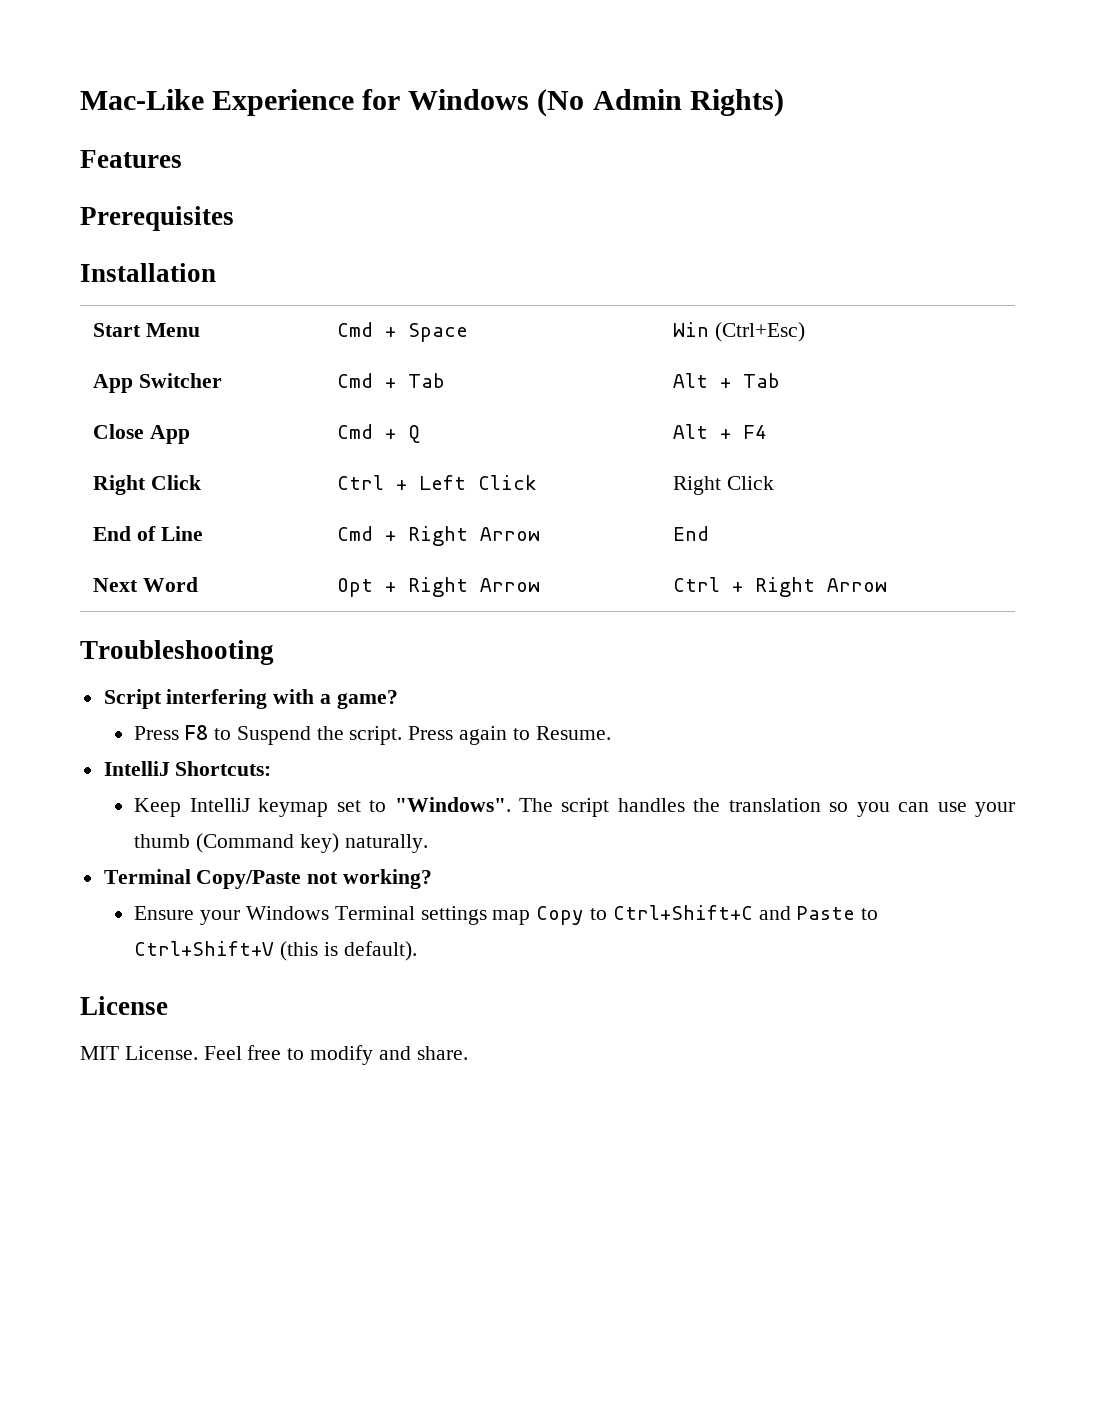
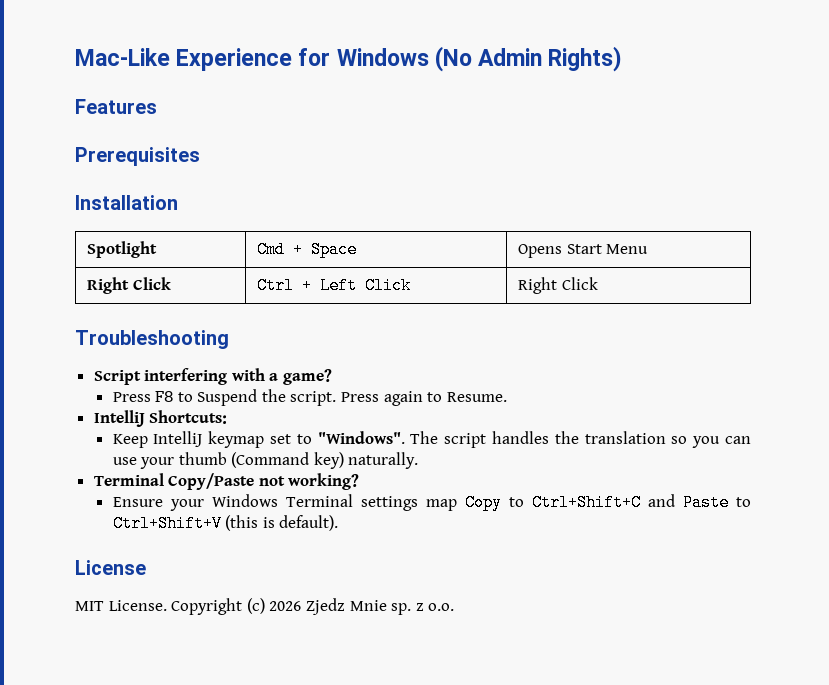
- Start Menu | Cmd + Space | Win (Ctrl+Esc)
- App Switcher | Cmd + Tab | Alt + Tab
- Close App | Cmd + Q | Alt + F4
+ Spotlight | Cmd + Space | Opens Start Menu
- End of Line | Cmd + Right Arrow | End
- Next Word | Opt + Right Arrow | Ctrl + Right Arrow
- Feel free to modify and share.
+ Copyright (c) 2026 Zjedz Mnie sp. z o.o.

